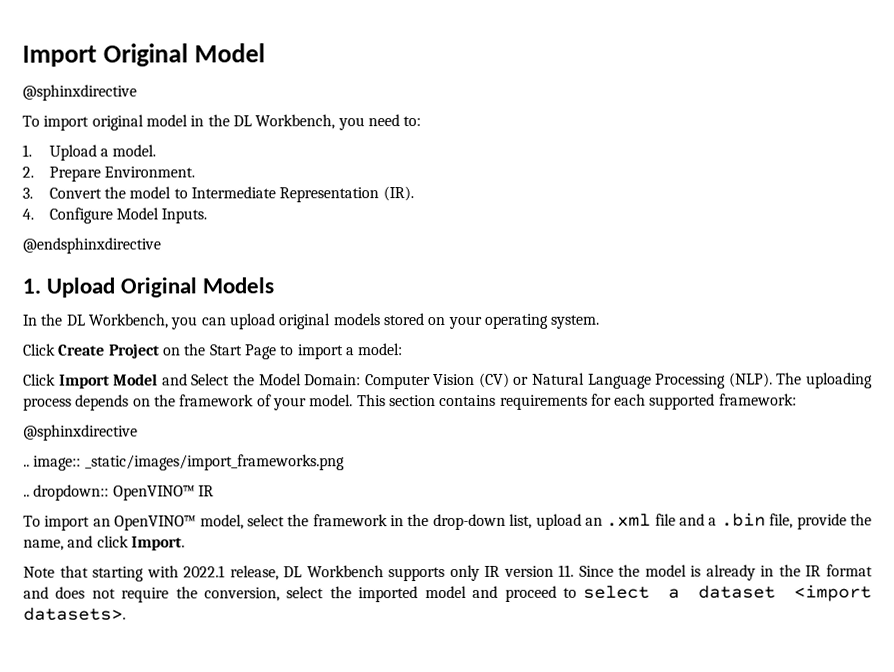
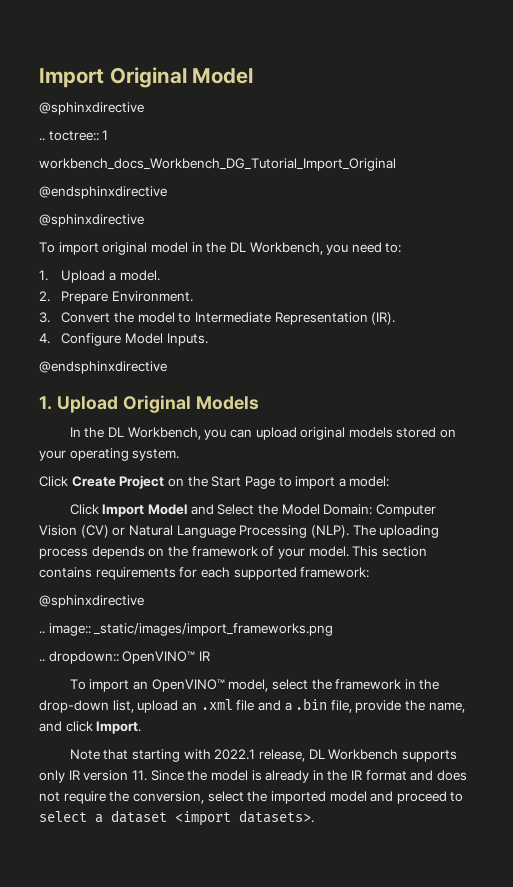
+ .. toctree:: 1
+ workbench_docs_Workbench_DG_Tutorial_Import_Original
+ @endsphinxdirective
+ @sphinxdirective

